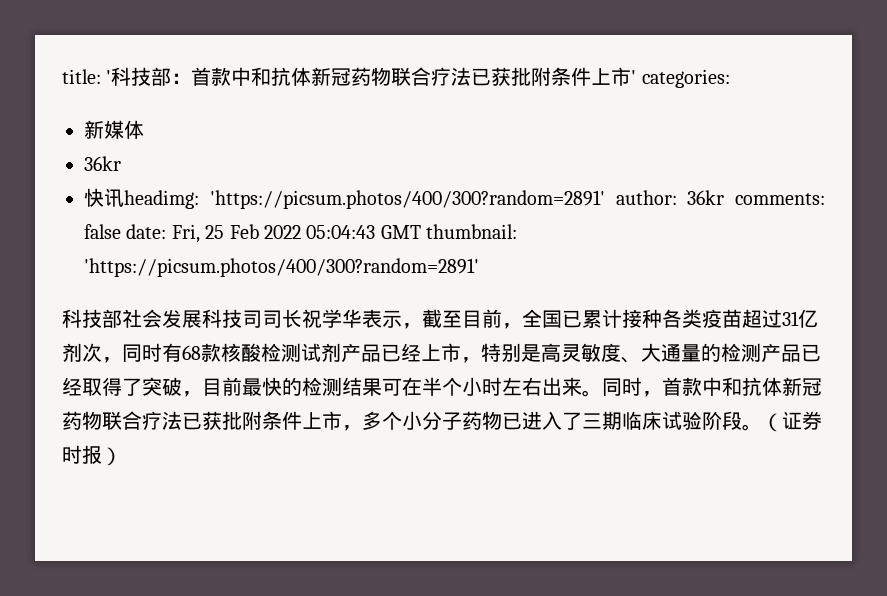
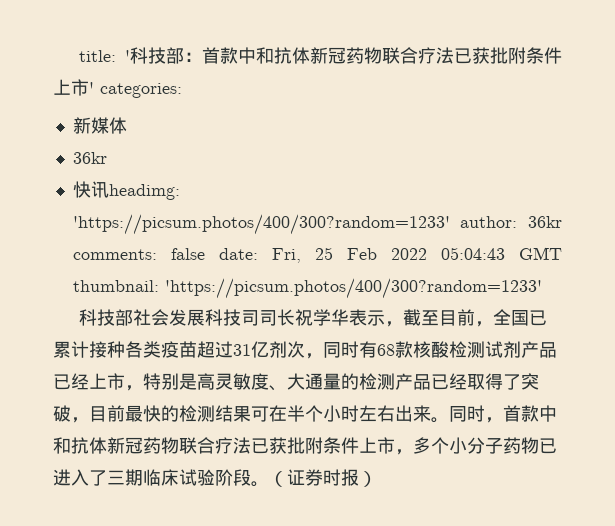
- 快讯headimg: 'https://picsum.photos/400/300?random=2891' author: 36kr comments: false date: Fri, 25 Feb 2022 05:04:43 GMT thumbnail: 'https://picsum.photos/400/300?random=2891'
+ 快讯headimg: 'https://picsum.photos/400/300?random=1233' author: 36kr comments: false date: Fri, 25 Feb 2022 05:04:43 GMT thumbnail: 'https://picsum.photos/400/300?random=1233'

